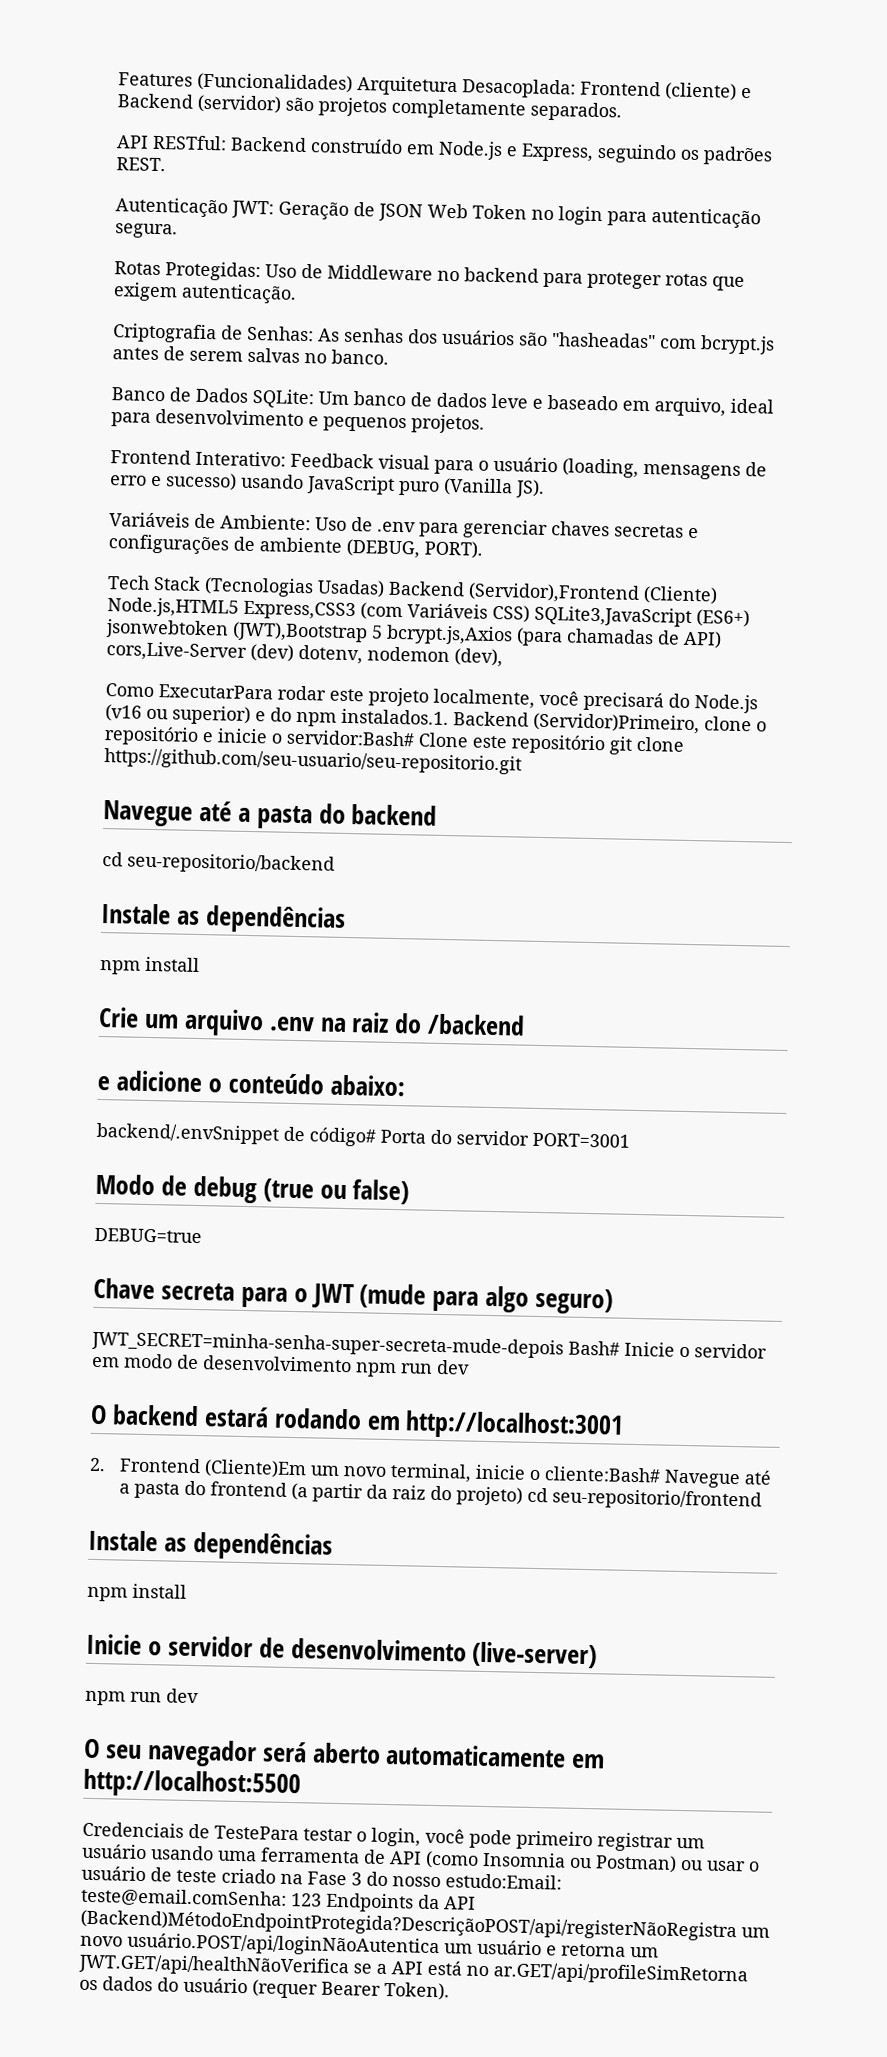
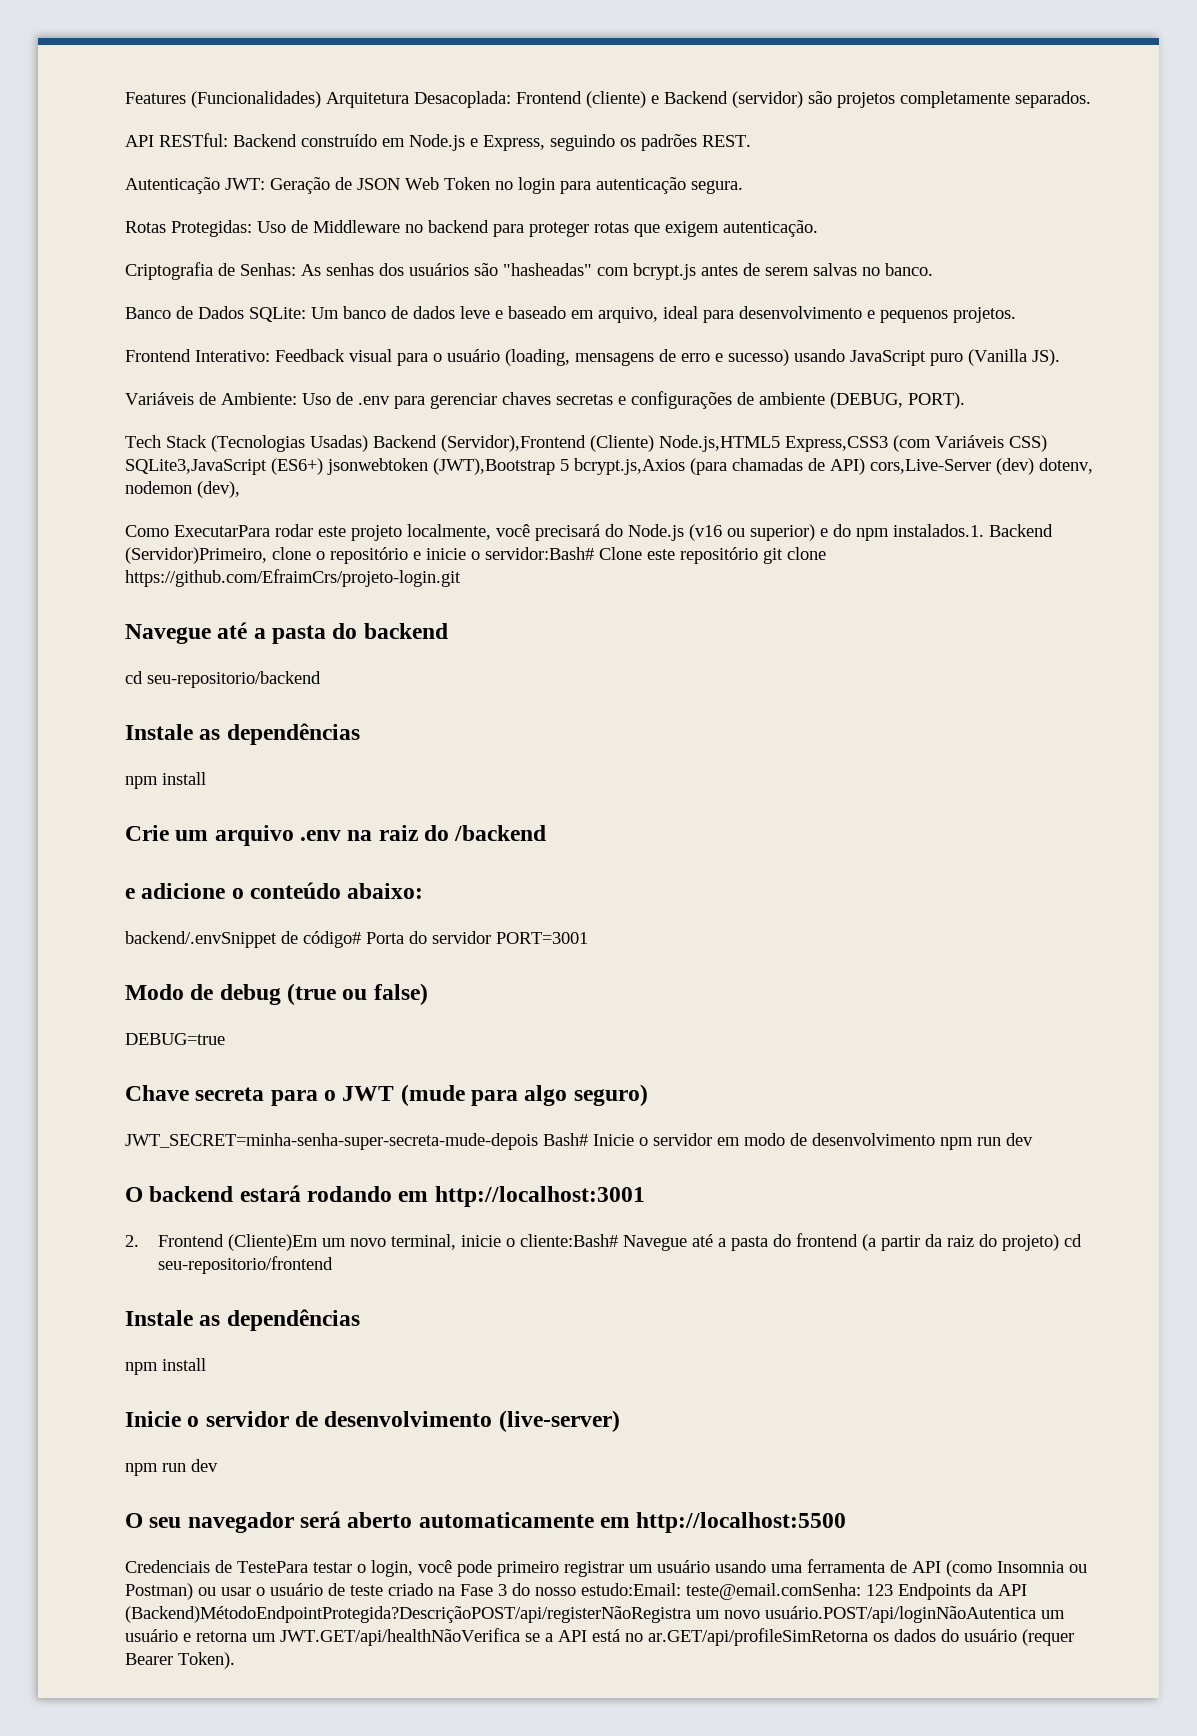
- Como ExecutarPara rodar este projeto localmente, você precisará do Node.js (v16 ou superior) e do npm instalados.1. Backend (Servidor)Primeiro, clone o repositório e inicie o servidor:Bash# Clone este repositório git clone https://github.com/seu-usuario/seu-repositorio.git
+ Como ExecutarPara rodar este projeto localmente, você precisará do Node.js (v16 ou superior) e do npm instalados.1. Backend (Servidor)Primeiro, clone o repositório e inicie o servidor:Bash# Clone este repositório git clone https://github.com/EfraimCrs/projeto-login.git

